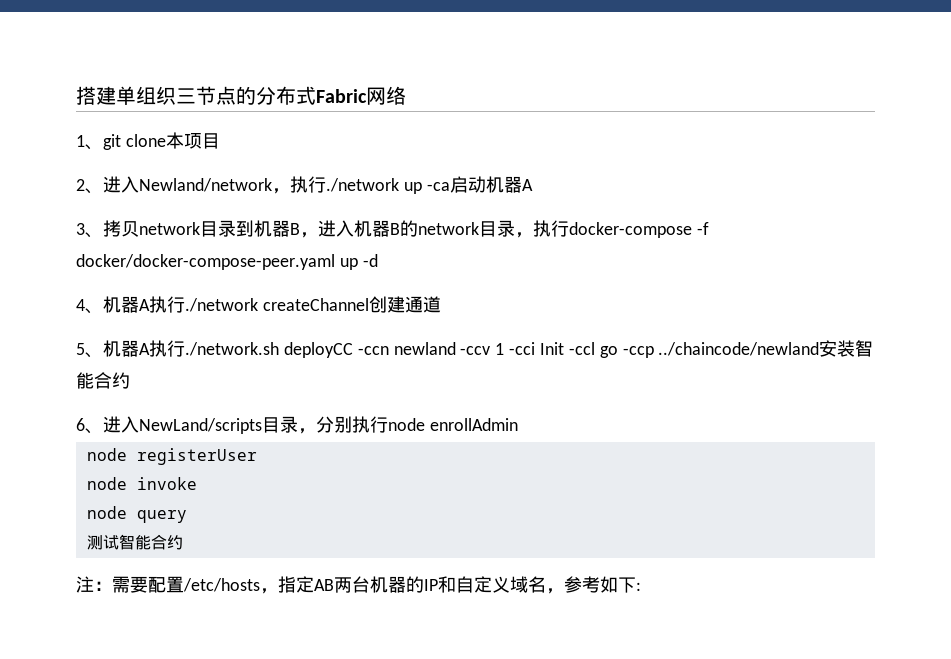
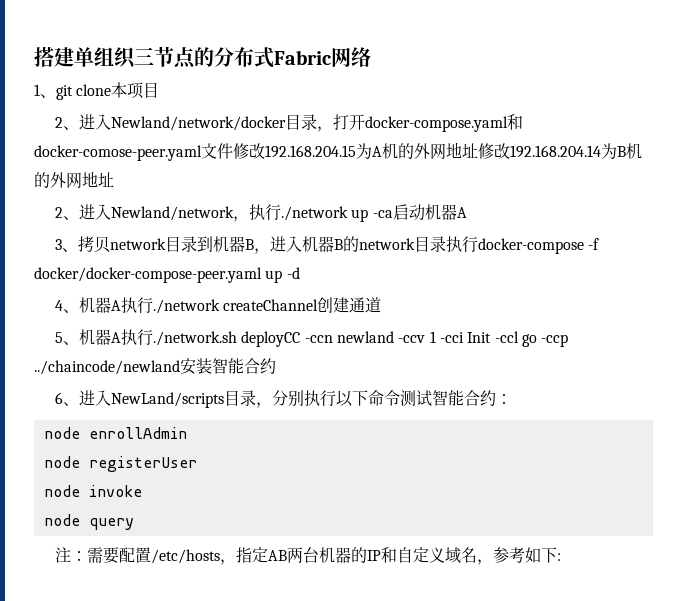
+ 2、进入Newland/network/docker目录，打开docker-compose.yaml和docker-comose-peer.yaml文件修改192.168.204.15为A机的外网地址修改192.168.204.14为B机的外网地址
- 3、拷贝network目录到机器B，进入机器B的network目录，执行docker-compose -f docker/docker-compose-peer.yaml up -d
+ 3、拷贝network目录到机器B，进入机器B的network目录执行docker-compose -f docker/docker-compose-peer.yaml up -d
- 6、进入NewLand/scripts目录，分别执行node enrollAdmin
+ 6、进入NewLand/scripts目录，分别执行以下命令测试智能合约：
+ node enrollAdmin
- 测试智能合约

